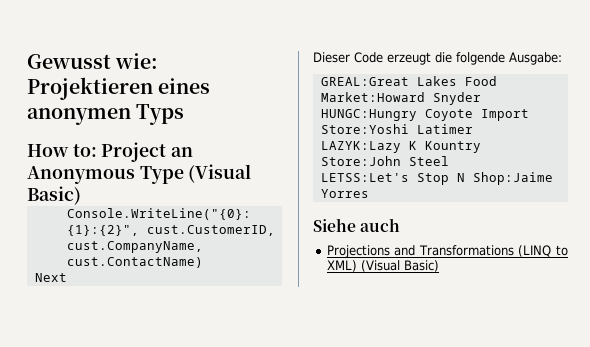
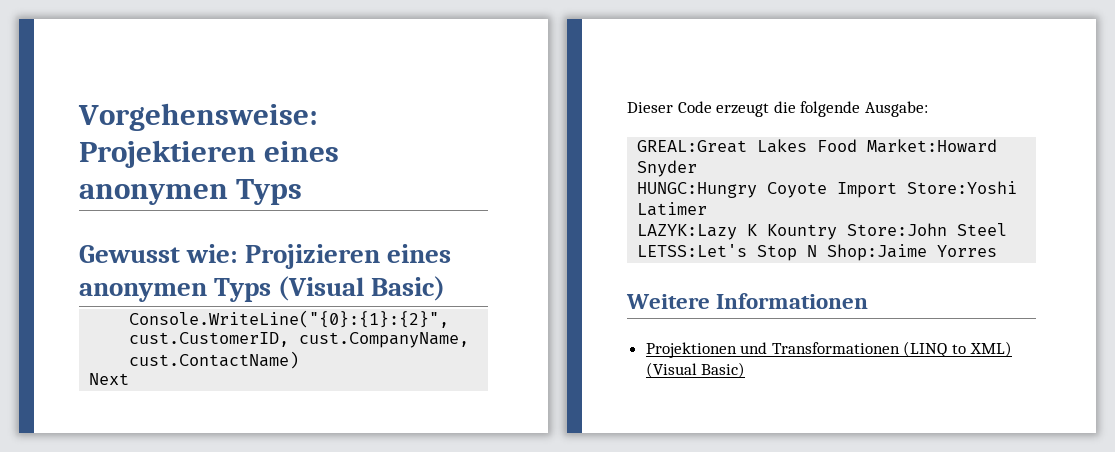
- Gewusst wie: Projektieren eines anonymen Typs
+ Vorgehensweise: Projektieren eines anonymen Typs
- How to: Project an Anonymous Type (Visual Basic)
+ Gewusst wie: Projizieren eines anonymen Typs (Visual Basic)
- Siehe auch
- Projections and Transformations (LINQ to XML) (Visual Basic)
+ Weitere Informationen
+ Projektionen und Transformationen (LINQ to XML) (Visual Basic)

